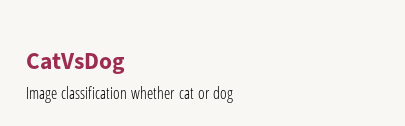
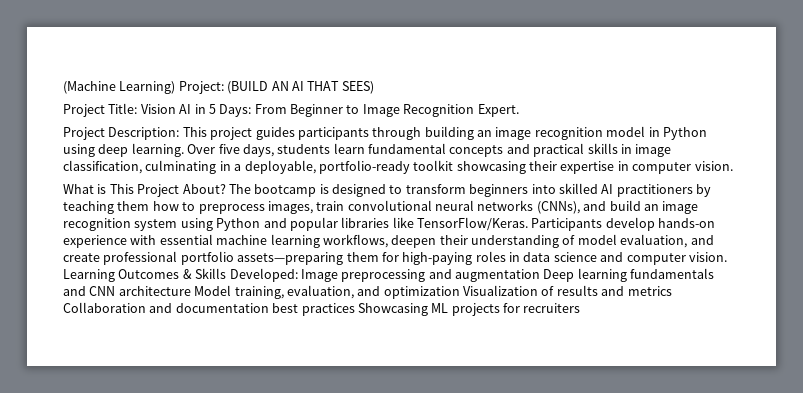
- CatVsDog
- Image classification whether cat or dog
+ (Machine Learning) Project: (BUILD AN AI THAT SEES)
+ Project Title: Vision AI in 5 Days: From Beginner to Image Recognition Expert.
+ Project Description: This project guides participants through building an image recognition model in Python using deep learning. Over five days, students learn fundamental concepts and practical skills in image classification, culminating in a deployable, portfolio-ready toolkit showcasing their expertise in computer vision.
+ What is This Project About? The bootcamp is designed to transform beginners into skilled AI practitioners by teaching them how to preprocess images, train convolutional neural networks (CNNs), and build an image recognition system using Python and popular libraries like TensorFlow/Keras. Participants develop hands-on experience with essential machine learning workflows, deepen their understanding of model evaluation, and create professional portfolio assets—preparing them for high-paying roles in data science and computer vision. Learning Outcomes & Skills Developed: Image preprocessing and augmentation Deep learning fundamentals and CNN architecture Model training, evaluation, and optimization Visualization of results and metrics Collaboration and documentation best practices Showcasing ML projects for recruiters

